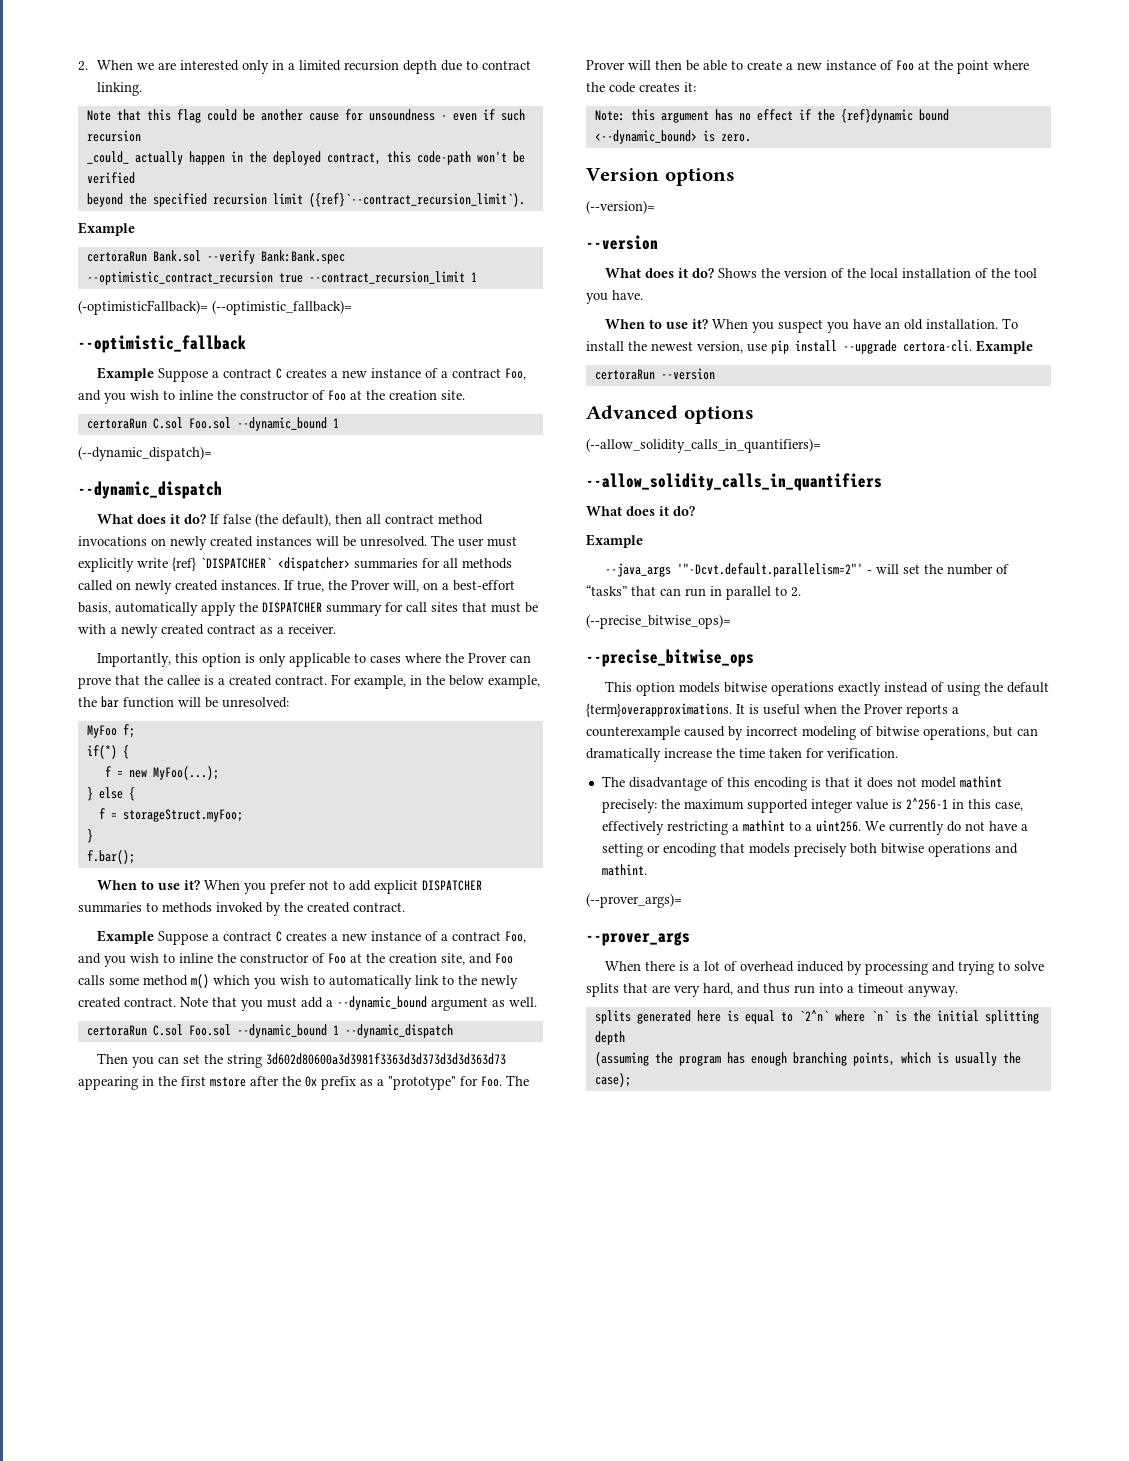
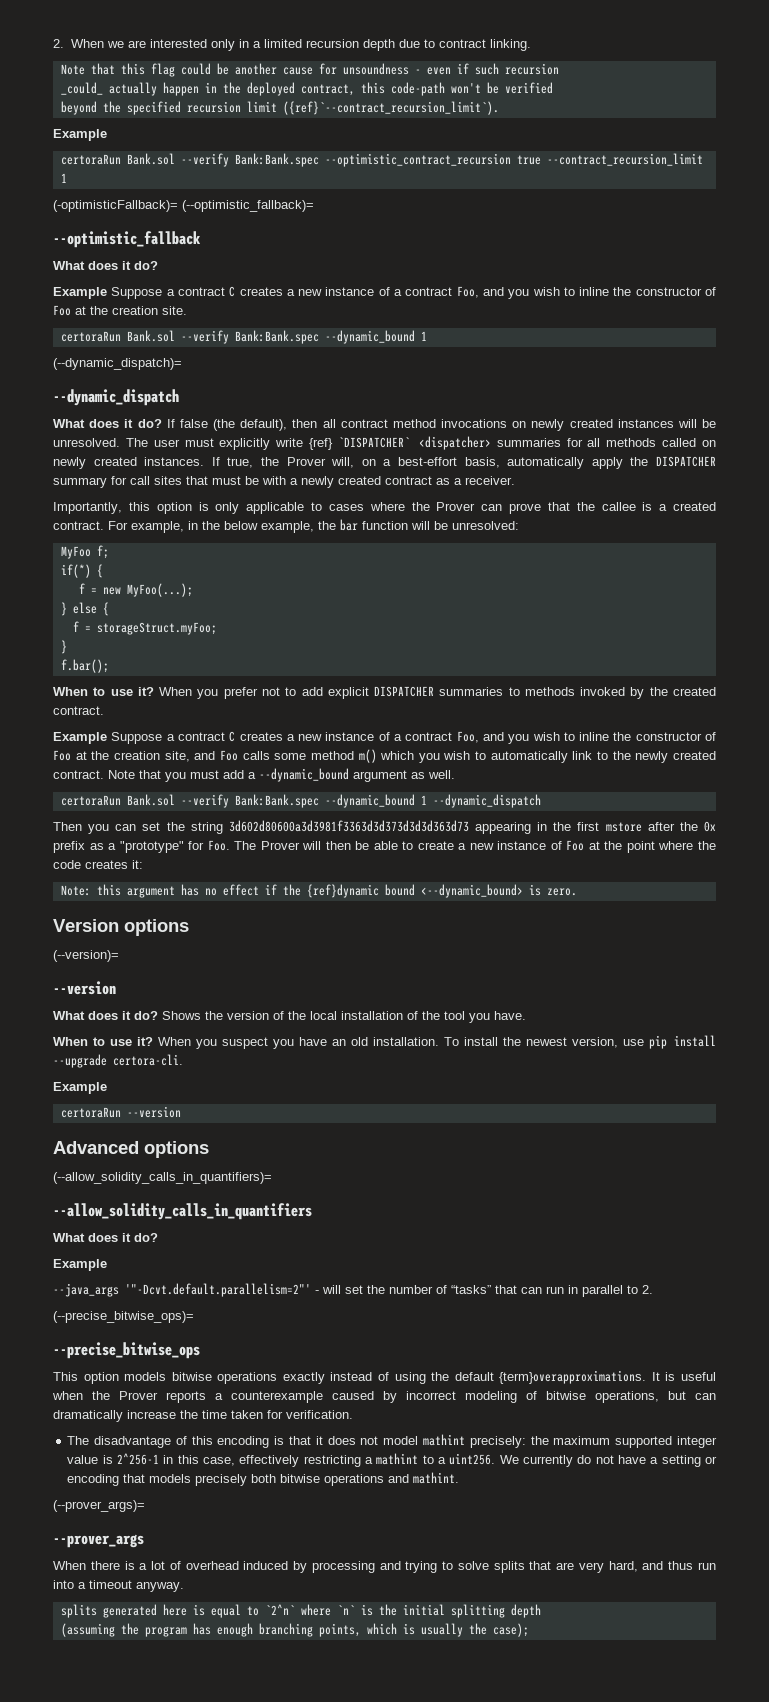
  --optimistic_fallback
+ What does it do?
  Example Suppose a contract C creates a new instance of a contract Foo, and you wish to inline the constructor of Foo at the creation site.
- certoraRun C.sol Foo.sol --dynamic_bound 1
+ certoraRun Bank.sol --verify Bank:Bank.spec --dynamic_bound 1
- certoraRun C.sol Foo.sol --dynamic_bound 1 --dynamic_dispatch
+ certoraRun Bank.sol --verify Bank:Bank.spec --dynamic_bound 1 --dynamic_dispatch
- To install the newest version, use pip install --upgrade certora-cli. Example
+ To install the newest version, use pip install --upgrade certora-cli.
+ Example

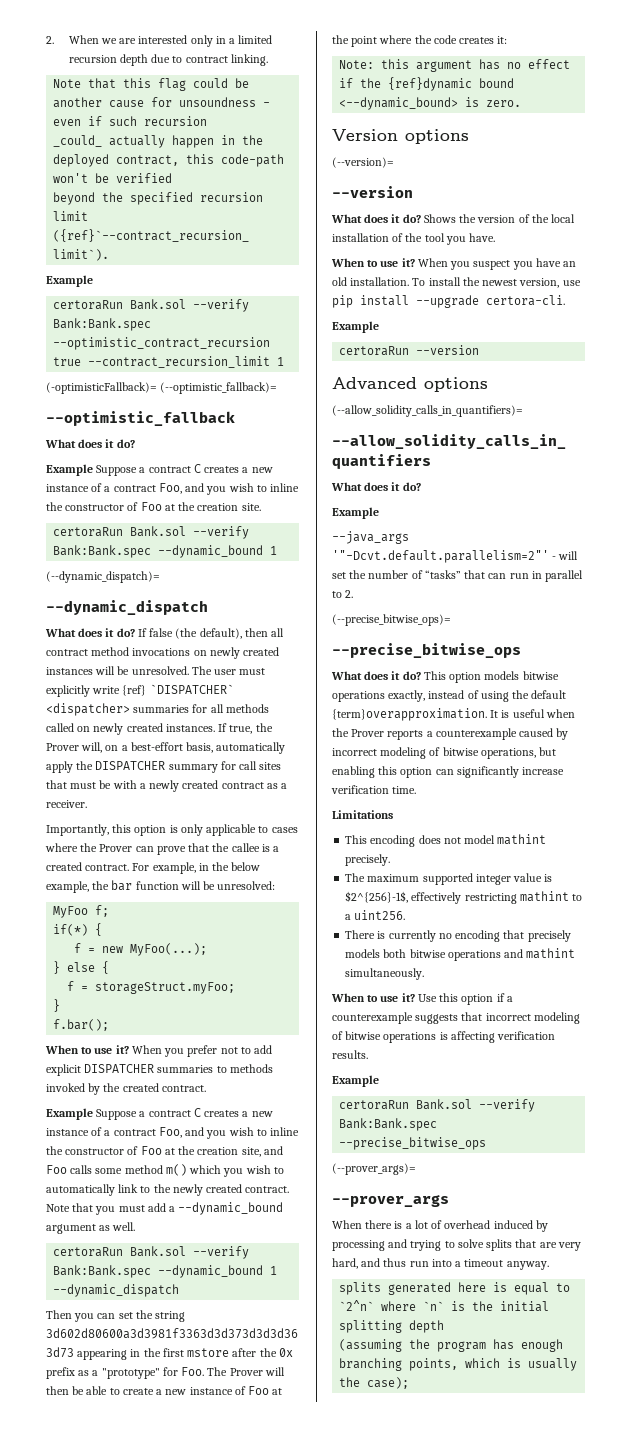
  (--precise_bitwise_ops)=
  --precise_bitwise_ops
- This option models bitwise operations exactly instead of using the default {term}overapproximations.
+ What does it do? This option models bitwise operations exactly, instead of using the default {term}overapproximation.
- It is useful when the Prover reports a counterexample caused by incorrect modeling of bitwise operations, but can dramatically increase the time taken for verification.
- The disadvantage of this encoding is that it does not model mathint precisely: the maximum supported integer value is 2^256-1 in this case, effectively restricting a mathint to a uint256. We currently do not have a setting or encoding that models precisely both bitwise operations and mathint.
+ It is useful when the Prover reports a counterexample caused by incorrect modeling of bitwise operations, but enabling this option can significantly increase verification time.
+ Limitations
+ This encoding does not model mathint precisely.
+ The maximum supported integer value is $2^{256}-1$, effectively restricting mathint to a uint256.
+ There is currently no encoding that precisely models both bitwise operations and mathint simultaneously.
+ When to use it? Use this option if a counterexample suggests that incorrect modeling of bitwise operations is affecting verification results.
+ Example
+ certoraRun Bank.sol --verify Bank:Bank.spec --precise_bitwise_ops

